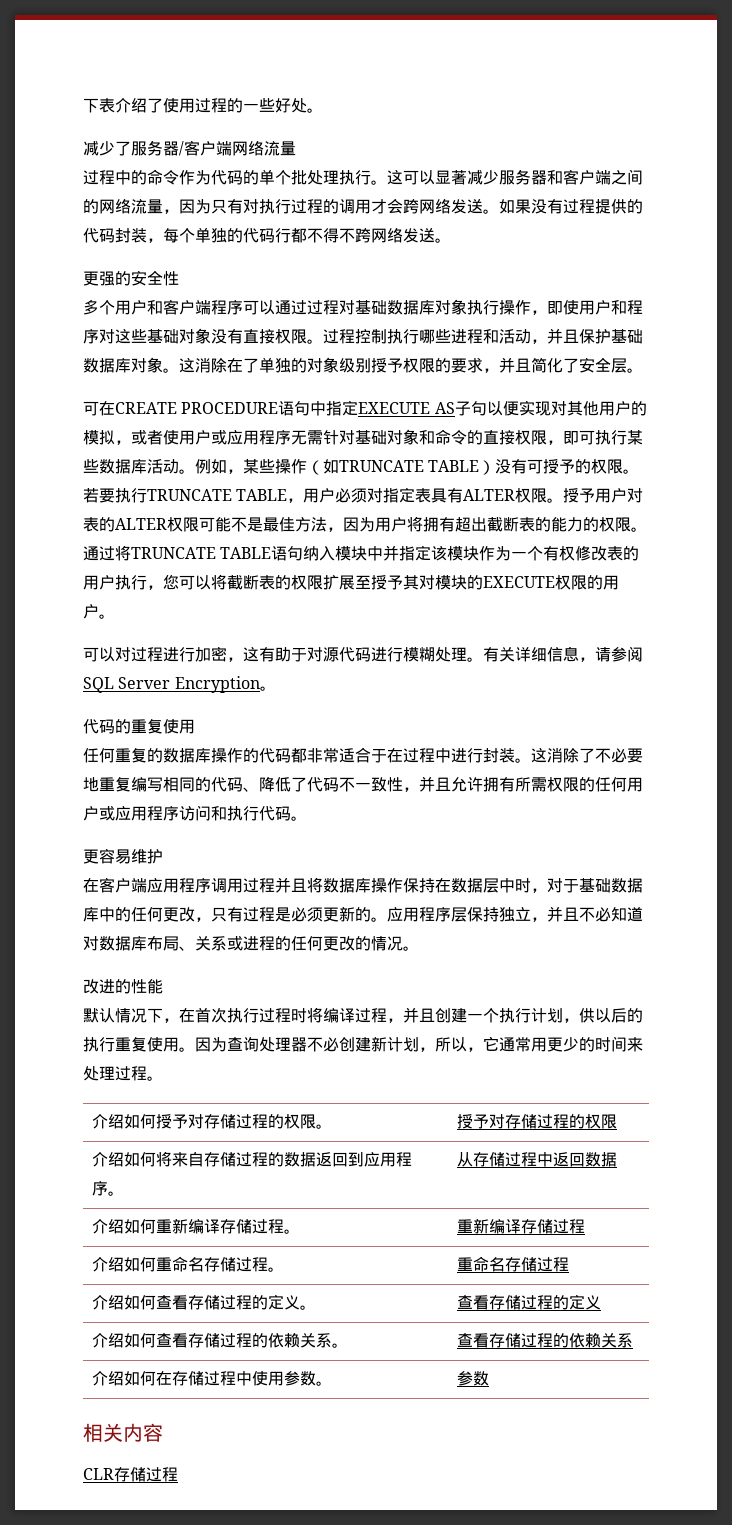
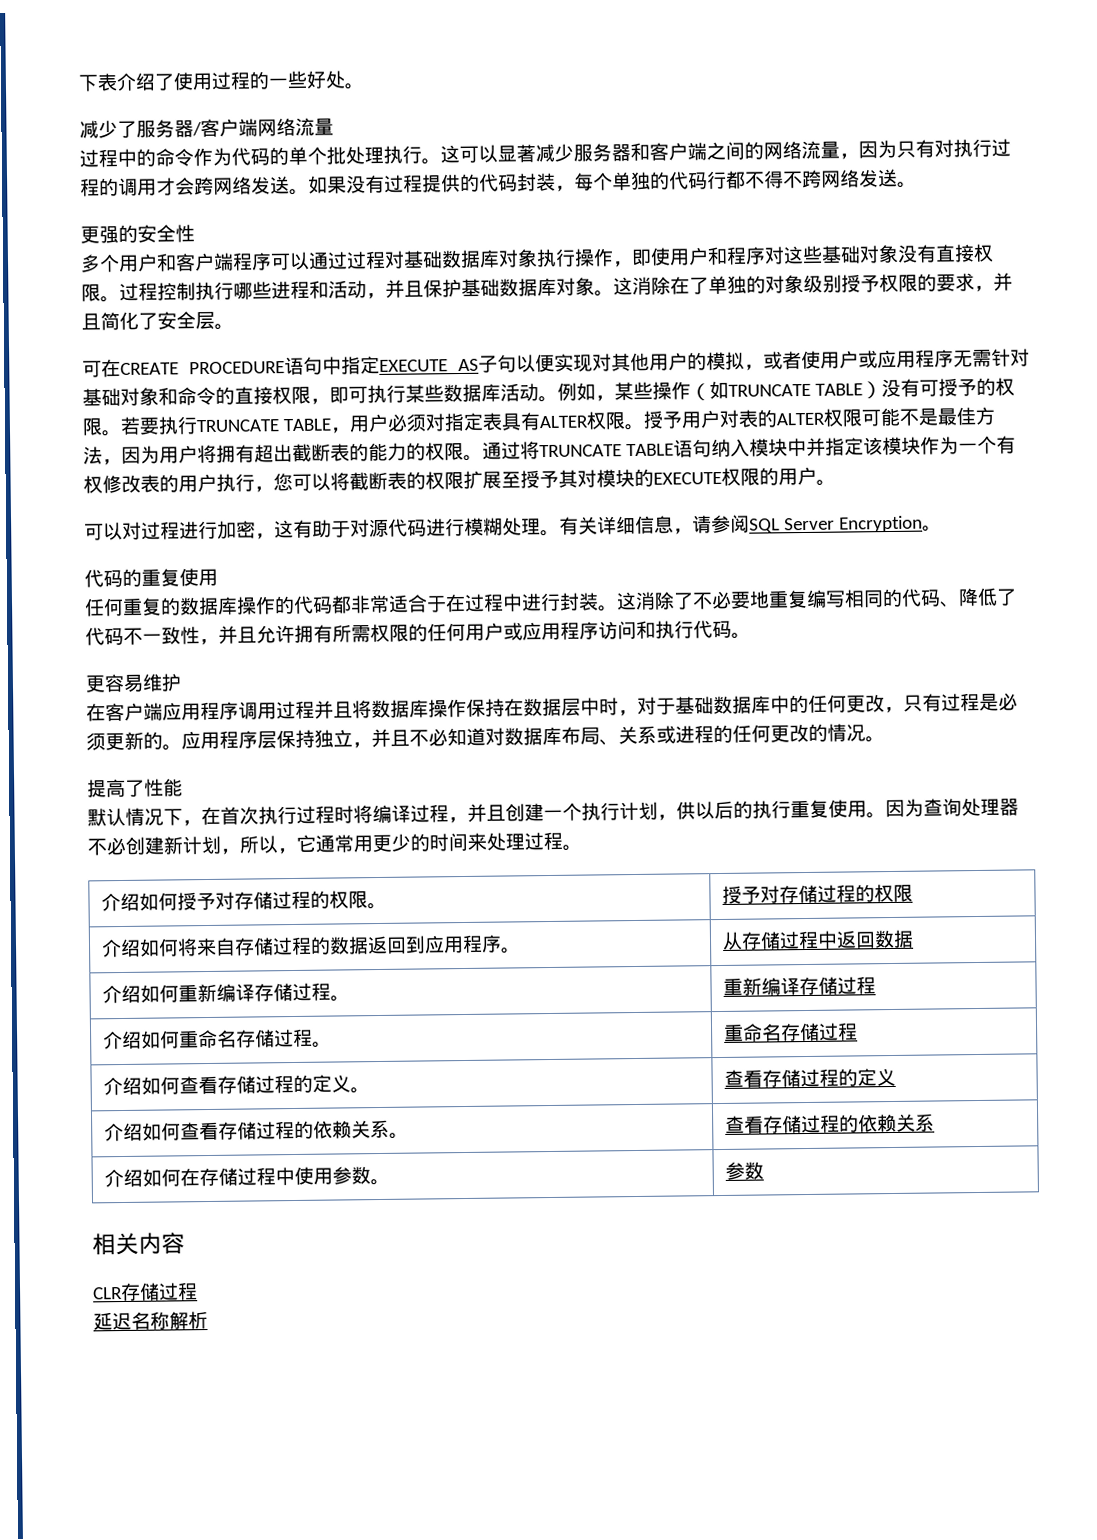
- 改进的性能
+ 提高了性能
+ 延迟名称解析

